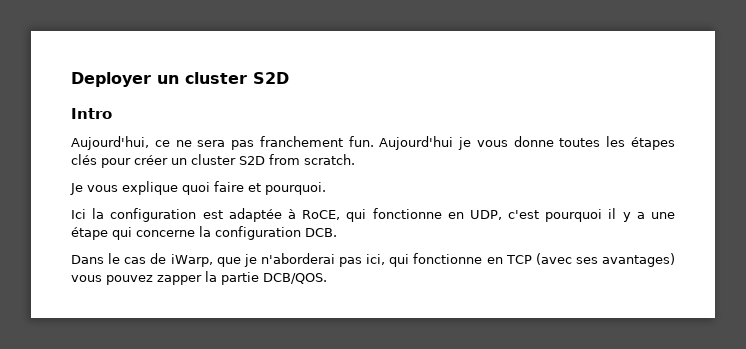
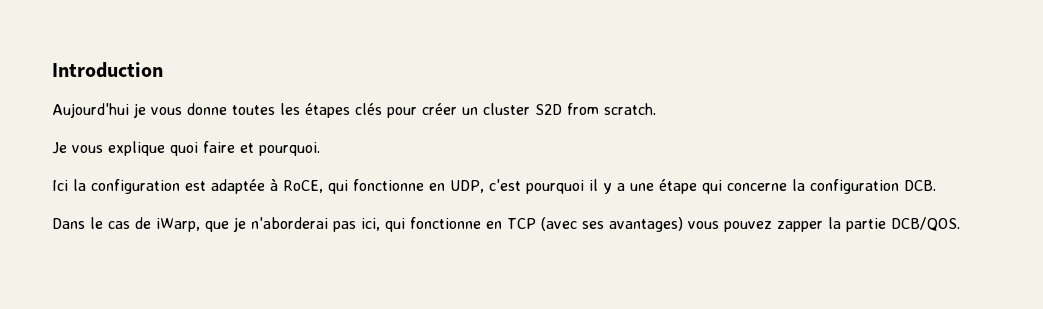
- Deployer un cluster S2D
- Intro
- Aujourd'hui, ce ne sera pas franchement fun. Aujourd'hui je vous donne toutes les étapes clés pour créer un cluster S2D from scratch.
+ Introduction
+ Aujourd'hui je vous donne toutes les étapes clés pour créer un cluster S2D from scratch.

